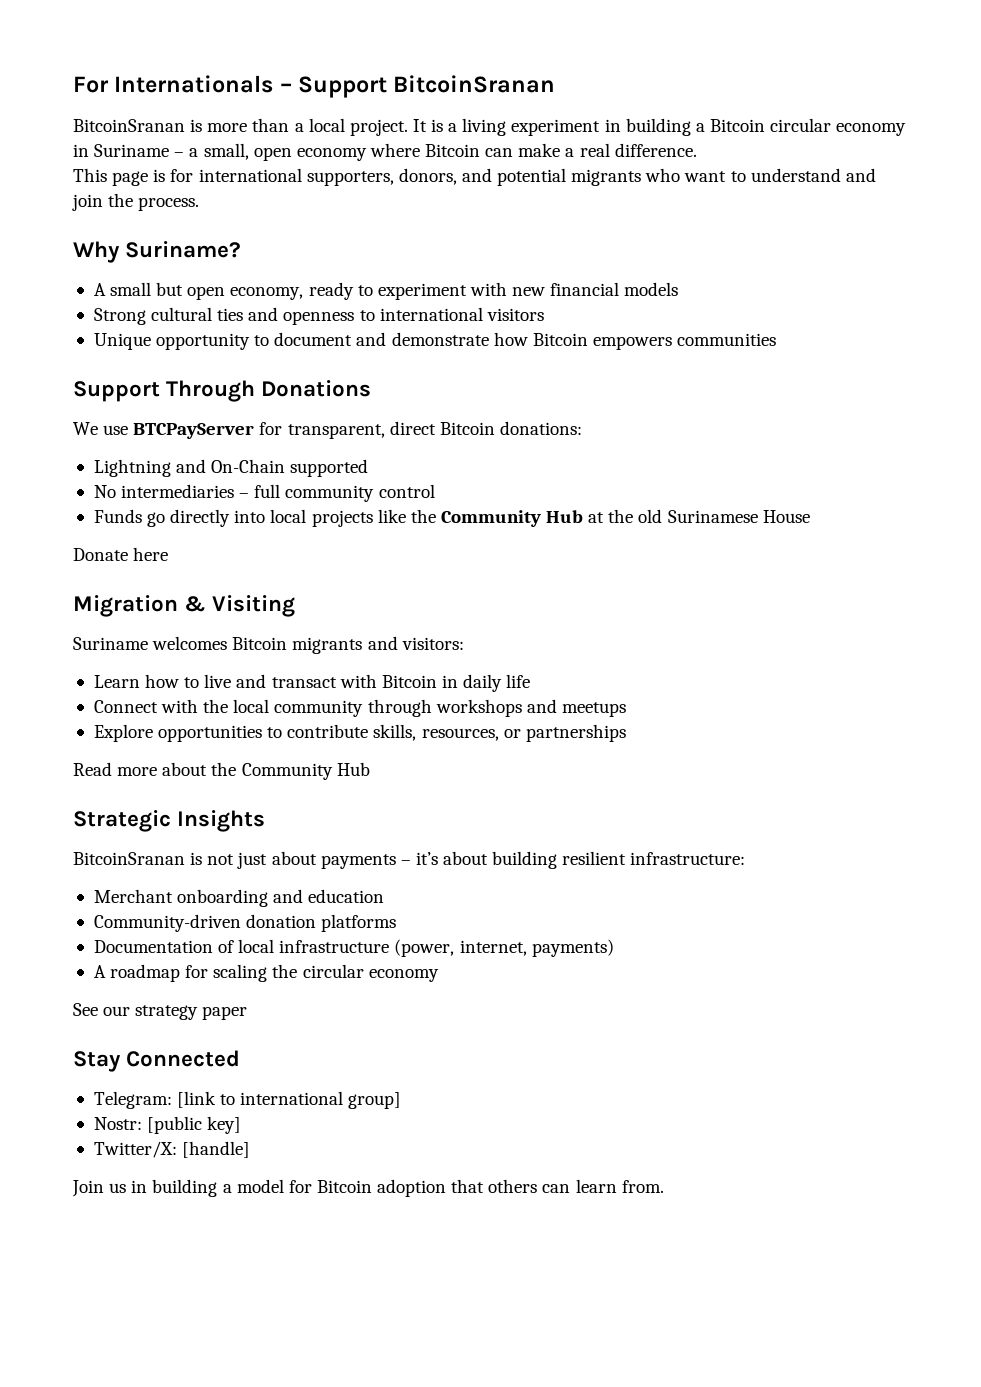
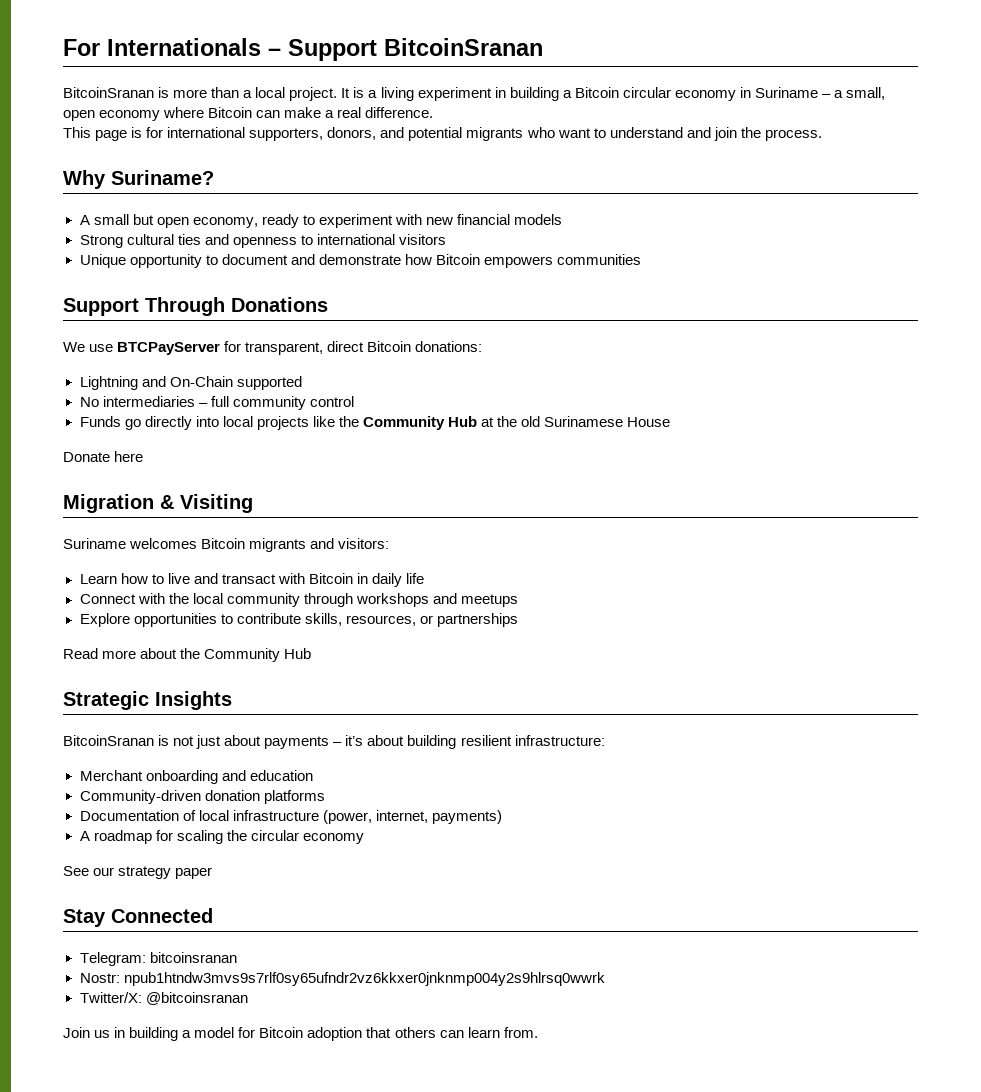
- Telegram: [link to international group]
+ Telegram: bitcoinsranan
- Nostr: [public key]
+ Nostr: npub1htndw3mvs9s7rlf0sy65ufndr2vz6kkxer0jnknmp004y2s9hlrsq0wwrk
- Twitter/X: [handle]
+ Twitter/X: @bitcoinsranan

